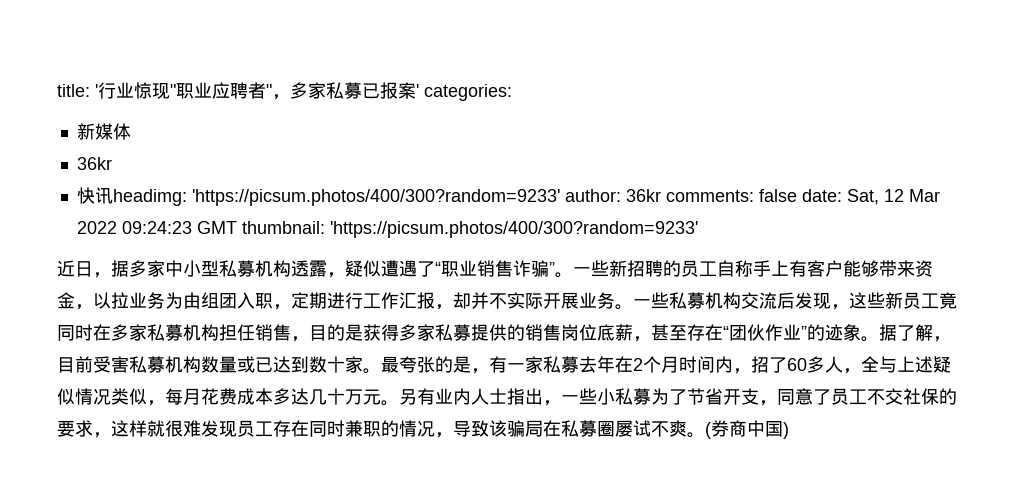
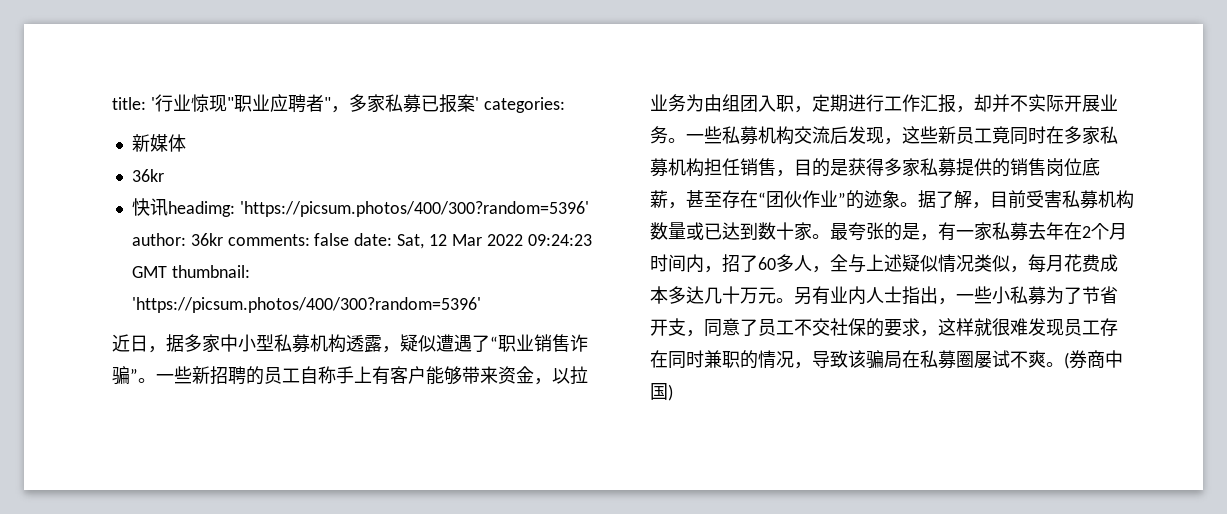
- 快讯headimg: 'https://picsum.photos/400/300?random=9233' author: 36kr comments: false date: Sat, 12 Mar 2022 09:24:23 GMT thumbnail: 'https://picsum.photos/400/300?random=9233'
+ 快讯headimg: 'https://picsum.photos/400/300?random=5396' author: 36kr comments: false date: Sat, 12 Mar 2022 09:24:23 GMT thumbnail: 'https://picsum.photos/400/300?random=5396'

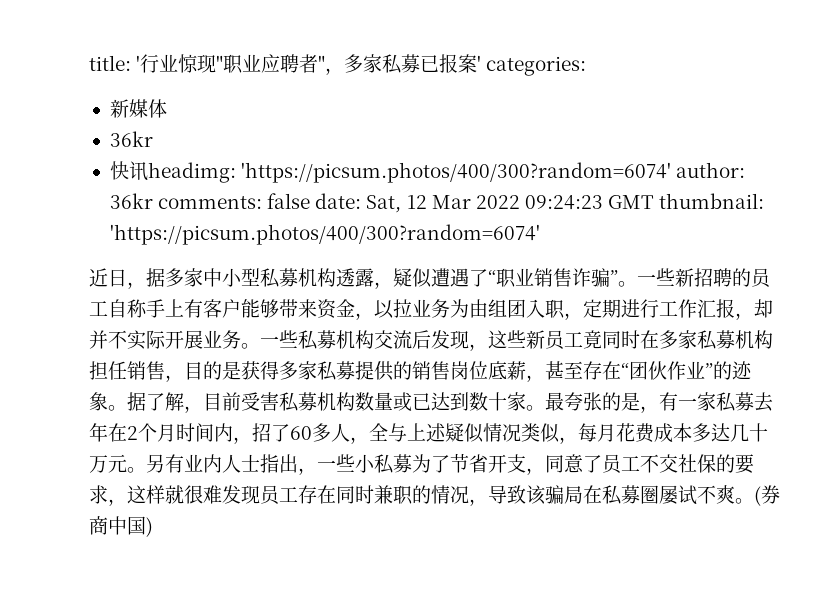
- 快讯headimg: 'https://picsum.photos/400/300?random=5396' author: 36kr comments: false date: Sat, 12 Mar 2022 09:24:23 GMT thumbnail: 'https://picsum.photos/400/300?random=5396'
+ 快讯headimg: 'https://picsum.photos/400/300?random=6074' author: 36kr comments: false date: Sat, 12 Mar 2022 09:24:23 GMT thumbnail: 'https://picsum.photos/400/300?random=6074'

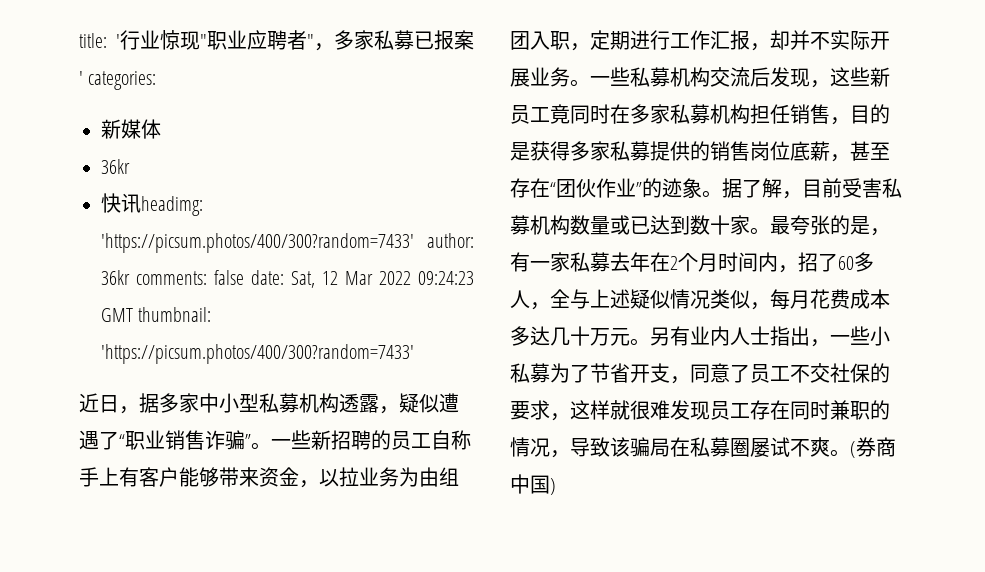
- 快讯headimg: 'https://picsum.photos/400/300?random=6074' author: 36kr comments: false date: Sat, 12 Mar 2022 09:24:23 GMT thumbnail: 'https://picsum.photos/400/300?random=6074'
+ 快讯headimg: 'https://picsum.photos/400/300?random=7433' author: 36kr comments: false date: Sat, 12 Mar 2022 09:24:23 GMT thumbnail: 'https://picsum.photos/400/300?random=7433'

